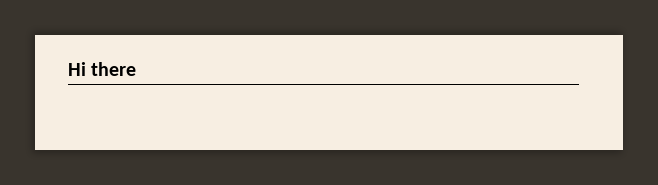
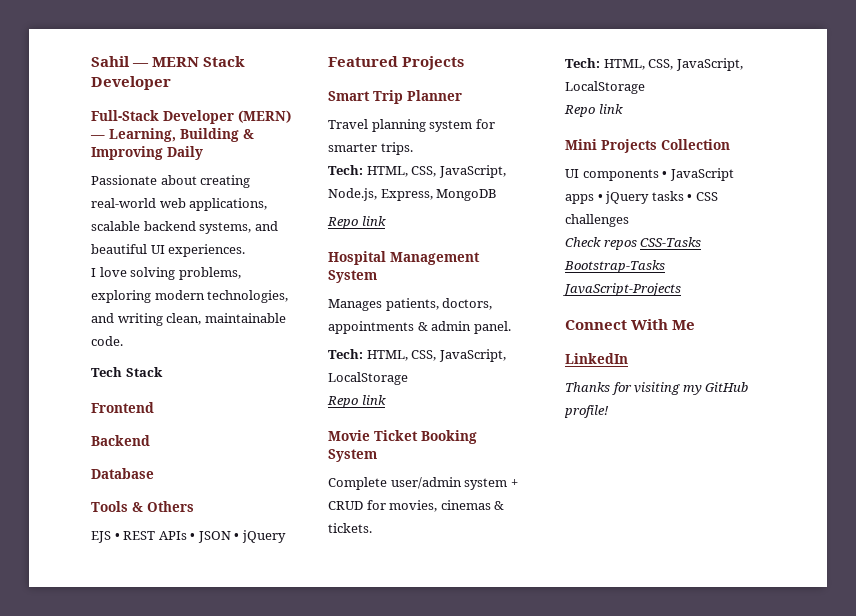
- Hi there
+ Sahil — MERN Stack Developer
+ Full-Stack Developer (MERN) — Learning, Building & Improving Daily
+ Passionate about creating real-world web applications, scalable backend systems, and beautiful UI experiences.
+ I love solving problems, exploring modern technologies, and writing clean, maintainable code.
+ Tech Stack
+ Frontend
+ Backend
+ Database
+ Tools & Others
+ EJS • REST APIs • JSON • jQuery
+ Featured Projects
+ Smart Trip Planner
+ Travel planning system for smarter trips.
+ Tech: HTML, CSS, JavaScript, Node.js, Express, MongoDB
+ Repo link
+ Hospital Management System
+ Manages patients, doctors, appointments & admin panel.
+ Tech: HTML, CSS, JavaScript, LocalStorage
+ Repo link
+ Movie Ticket Booking System
+ Complete user/admin system + CRUD for movies, cinemas & tickets.
+ Tech: HTML, CSS, JavaScript, LocalStorage
+ Repo link
+ Mini Projects Collection
+ UI components • JavaScript apps • jQuery tasks • CSS challenges
+ Check repos CSS-Tasks Bootstrap-Tasks JavaScript-Projects
+ Connect With Me
+ LinkedIn
+ Thanks for visiting my GitHub profile!

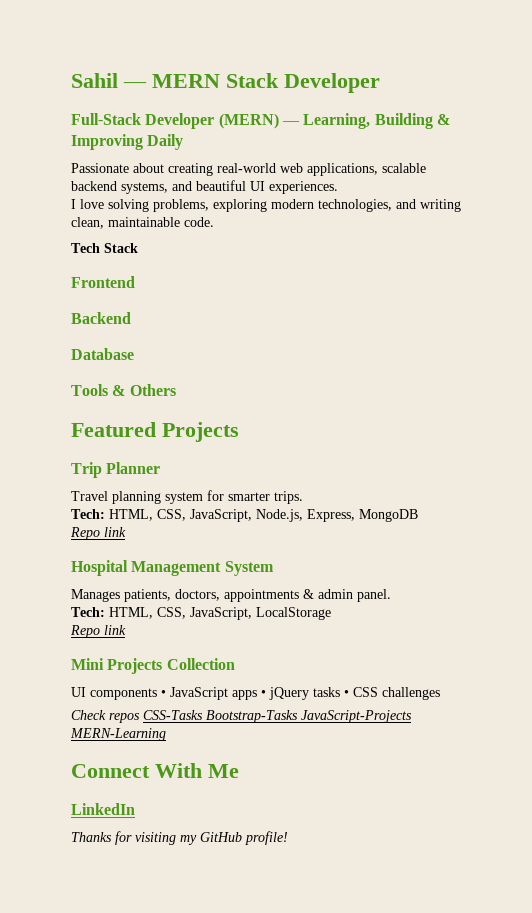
- EJS • REST APIs • JSON • jQuery
- Smart Trip Planner
+ Trip Planner
- Movie Ticket Booking System
- Complete user/admin system + CRUD for movies, cinemas & tickets.
- Tech: HTML, CSS, JavaScript, LocalStorage
- Repo link
- Check repos CSS-Tasks Bootstrap-Tasks JavaScript-Projects
+ Check repos CSS-Tasks Bootstrap-Tasks JavaScript-Projects MERN-Learning

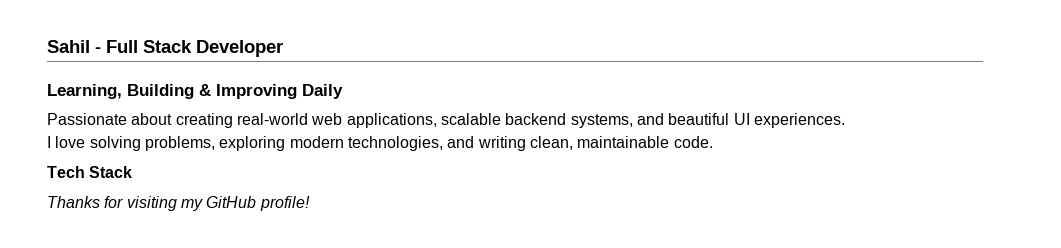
- Sahil — MERN Stack Developer
+ Sahil - Full Stack Developer
- Full-Stack Developer (MERN) — Learning, Building & Improving Daily
+ Learning, Building & Improving Daily
- Frontend
- Backend
- Database
- Tools & Others
- Featured Projects
- Trip Planner
- Travel planning system for smarter trips.
- Tech: HTML, CSS, JavaScript, Node.js, Express, MongoDB
- Repo link
- Hospital Management System
- Manages patients, doctors, appointments & admin panel.
- Tech: HTML, CSS, JavaScript, LocalStorage
- Repo link
- Mini Projects Collection
- UI components • JavaScript apps • jQuery tasks • CSS challenges
- Check repos CSS-Tasks Bootstrap-Tasks JavaScript-Projects MERN-Learning
- Connect With Me
- LinkedIn

